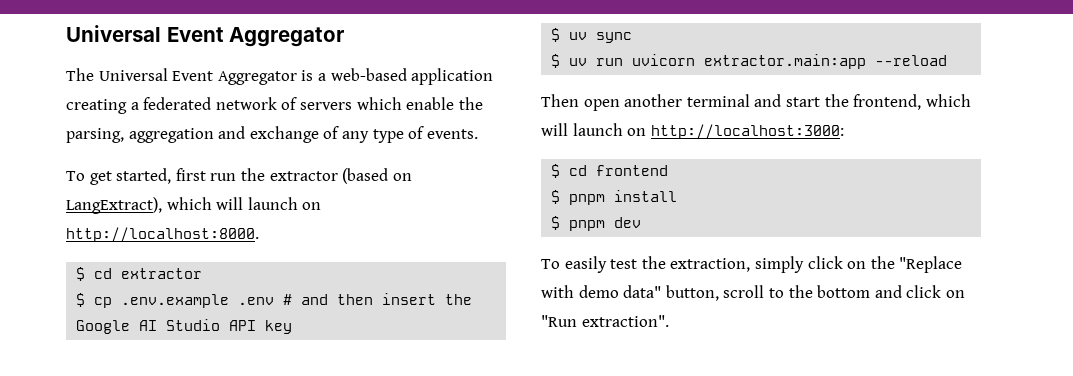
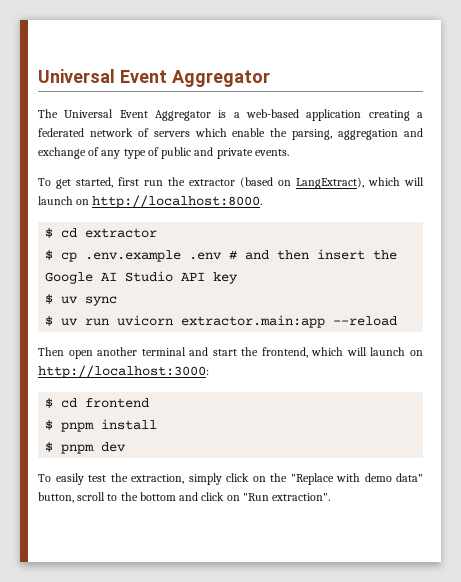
- The Universal Event Aggregator is a web-based application creating a federated network of servers which enable the parsing, aggregation and exchange of any type of events.
+ The Universal Event Aggregator is a web-based application creating a federated network of servers which enable the parsing, aggregation and exchange of any type of public and private events.

